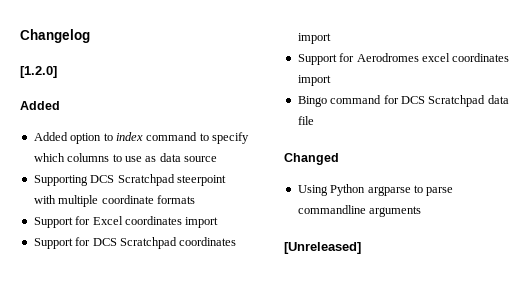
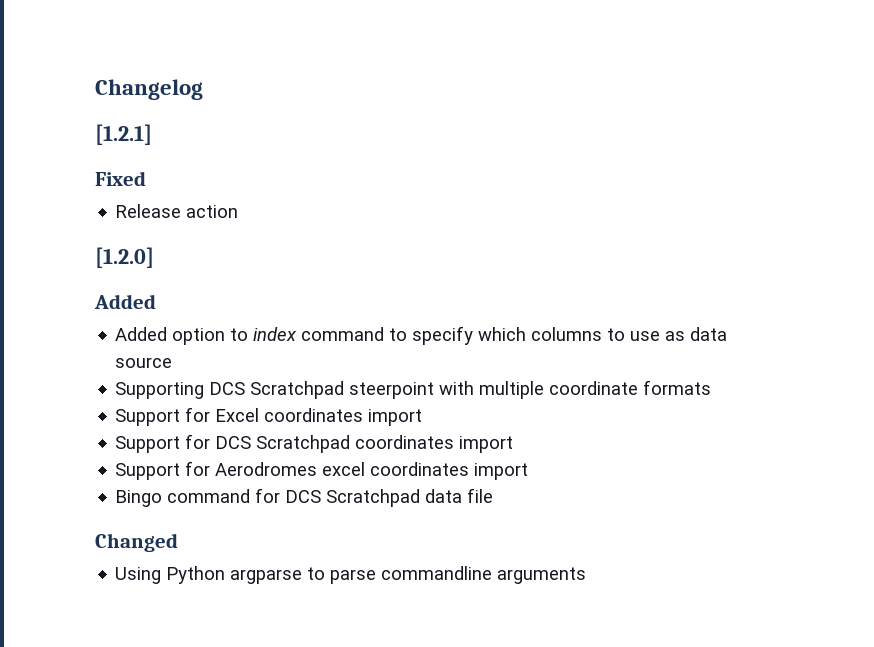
+ [1.2.1]
+ Fixed
+ Release action
- [Unreleased]

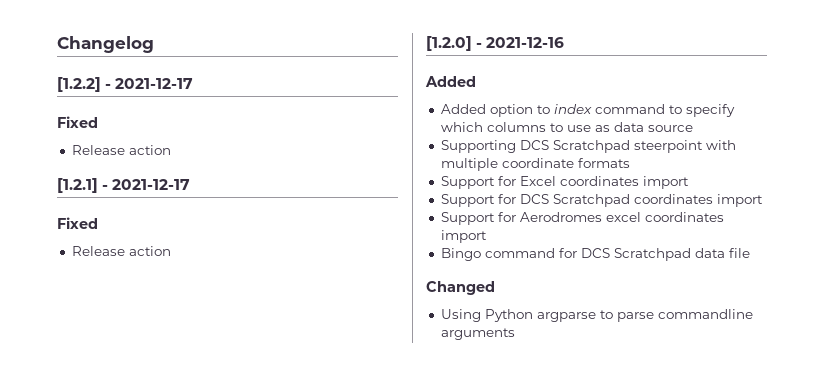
+ [1.2.2] - 2021-12-17
+ Fixed
+ Release action
- [1.2.1]
+ [1.2.1] - 2021-12-17
- [1.2.0]
+ [1.2.0] - 2021-12-16

